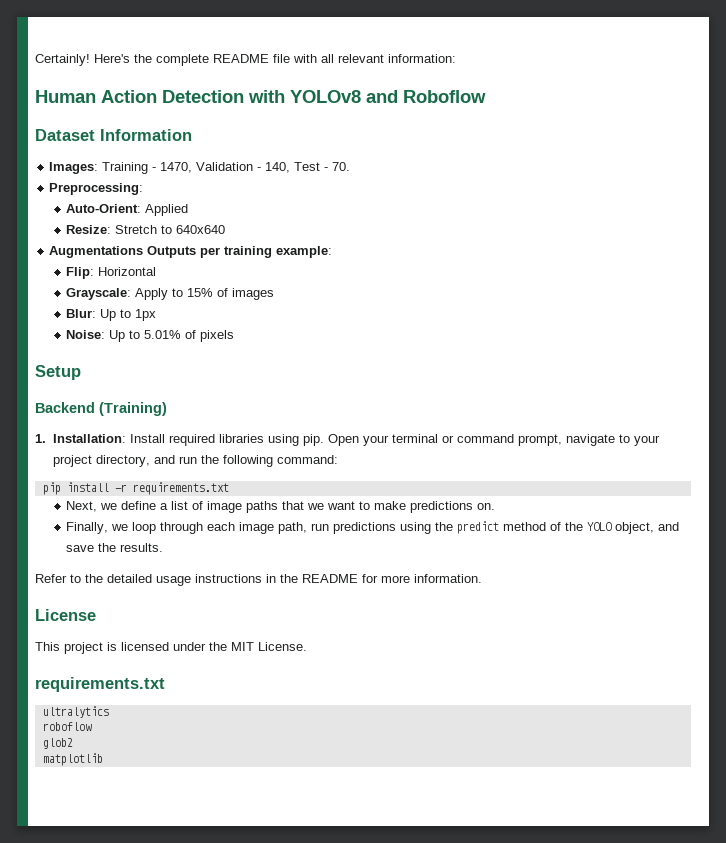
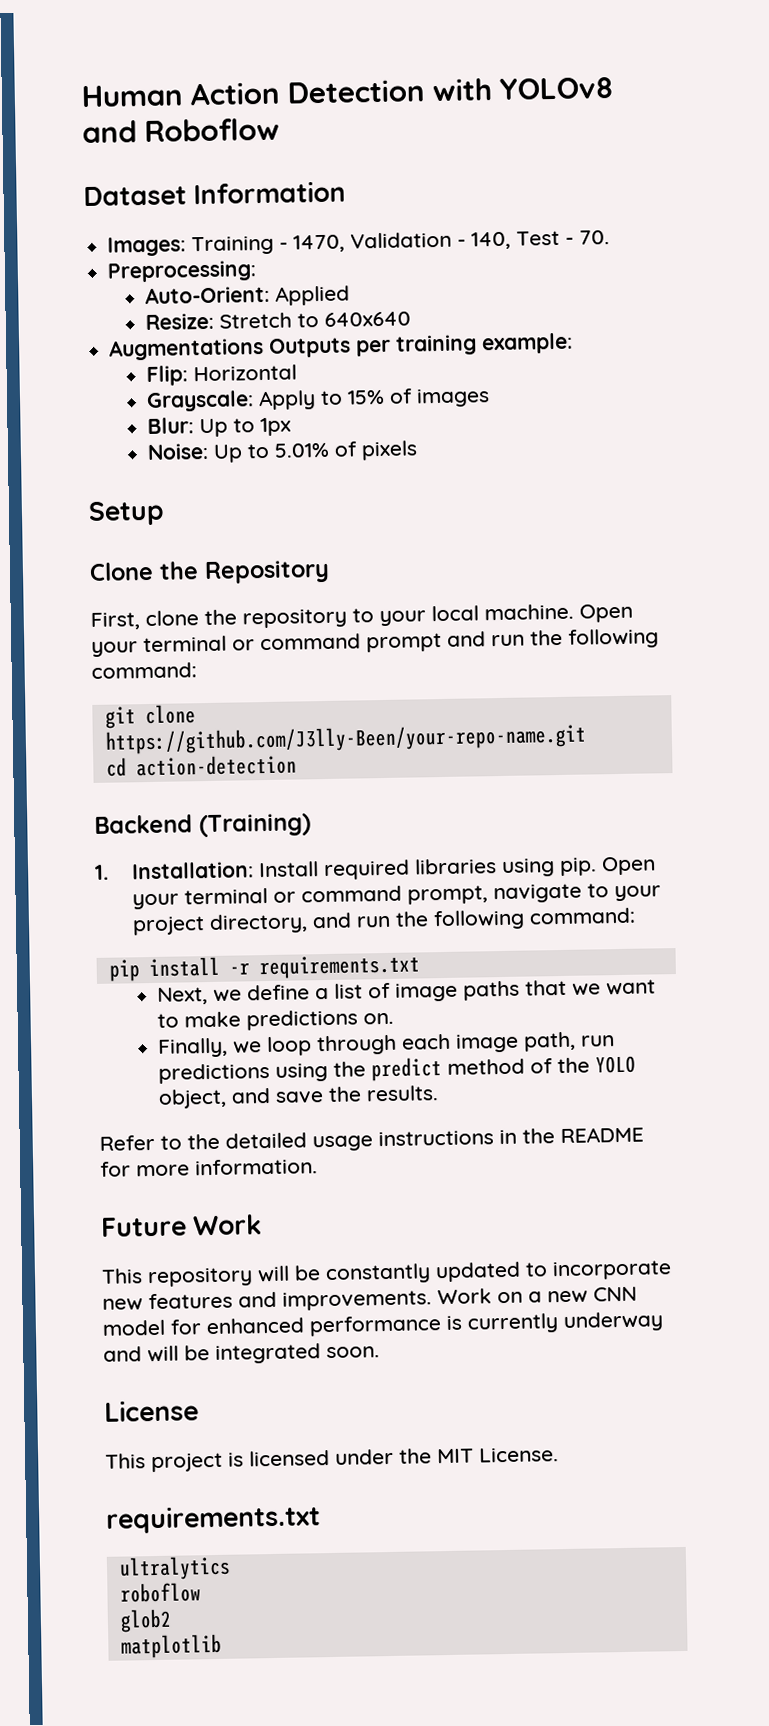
- Certainly! Here's the complete README file with all relevant information:
+ Clone the Repository
+ First, clone the repository to your local machine. Open your terminal or command prompt and run the following command:
+ git clone https://github.com/J3lly-Been/your-repo-name.git
+ cd action-detection
+ Future Work
+ This repository will be constantly updated to incorporate new features and improvements. Work on a new CNN model for enhanced performance is currently underway and will be integrated soon.

